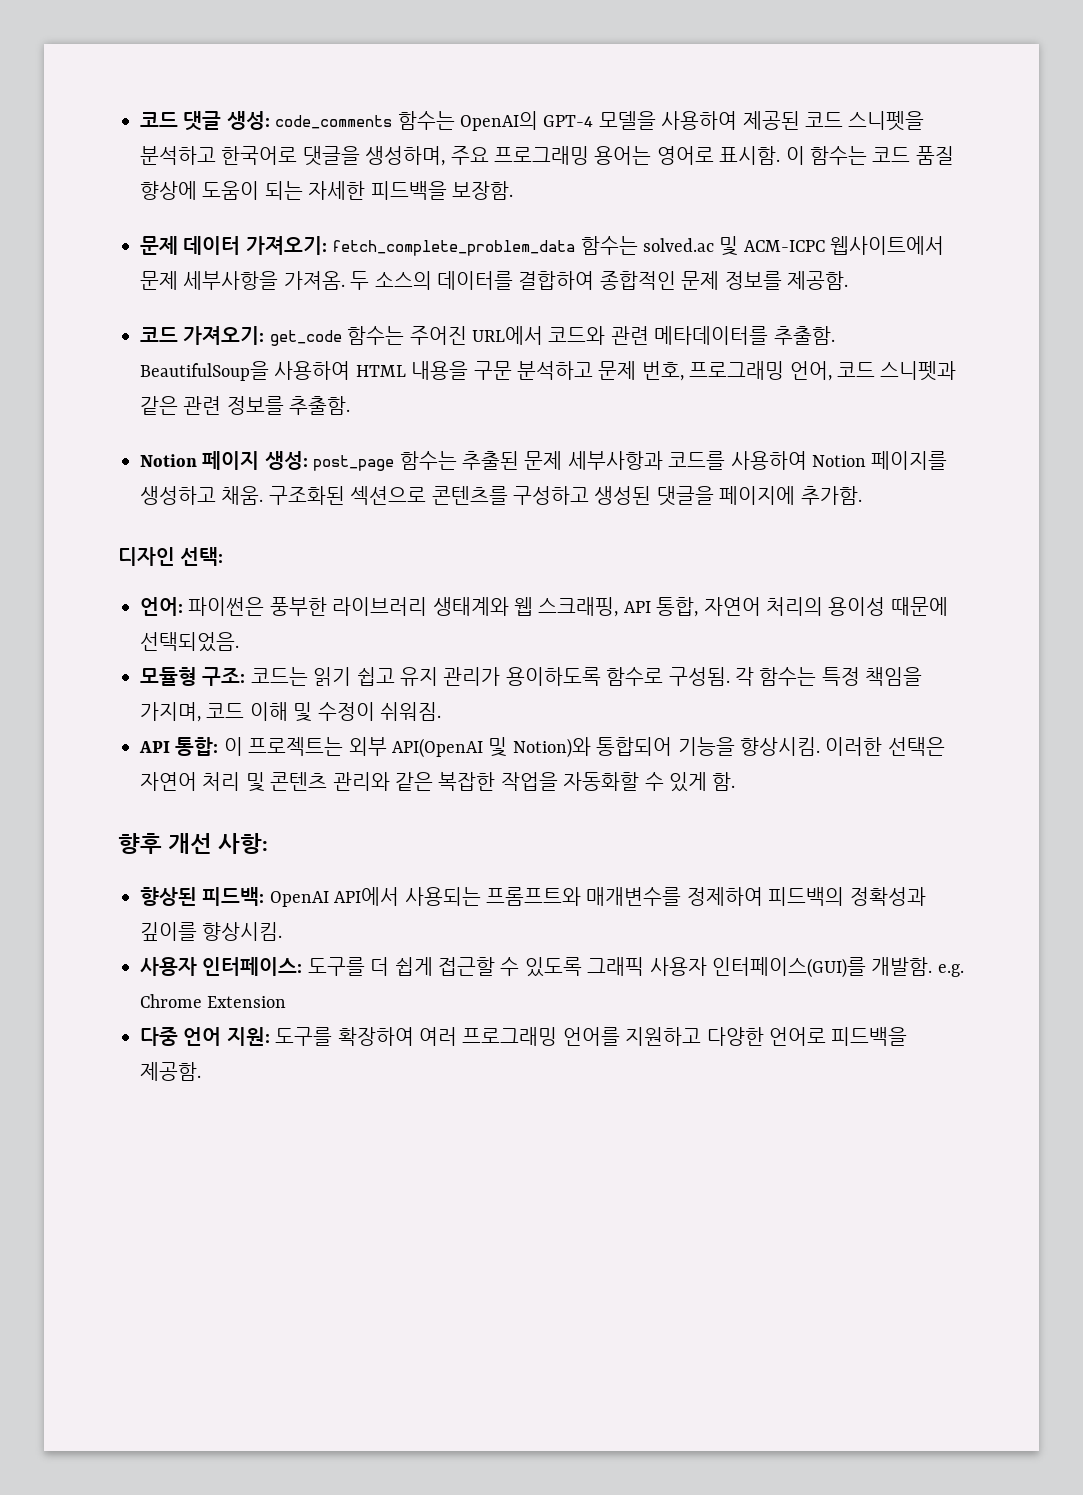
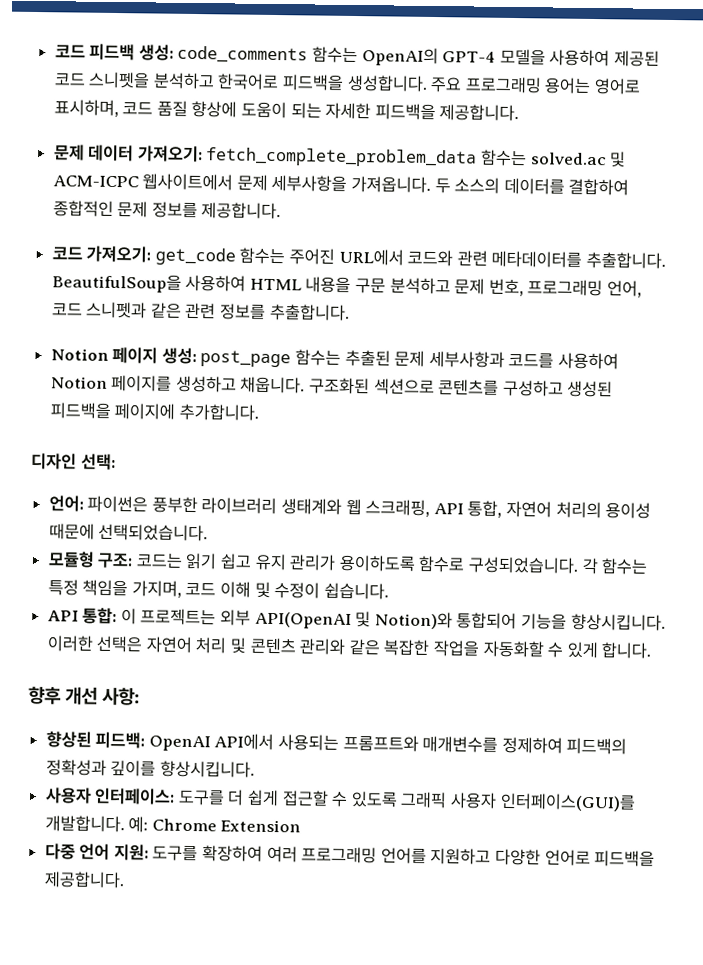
- 코드 댓글 생성: code_comments 함수는 OpenAI의 GPT-4 모델을 사용하여 제공된 코드 스니펫을 분석하고 한국어로 댓글을 생성하며, 주요 프로그래밍 용어는 영어로 표시함. 이 함수는 코드 품질 향상에 도움이 되는 자세한 피드백을 보장함.
+ 코드 피드백 생성: code_comments 함수는 OpenAI의 GPT-4 모델을 사용하여 제공된 코드 스니펫을 분석하고 한국어로 피드백을 생성합니다. 주요 프로그래밍 용어는 영어로 표시하며, 코드 품질 향상에 도움이 되는 자세한 피드백을 제공합니다.
- 문제 데이터 가져오기: fetch_complete_problem_data 함수는 solved.ac 및 ACM-ICPC 웹사이트에서 문제 세부사항을 가져옴.
+ 문제 데이터 가져오기: fetch_complete_problem_data 함수는 solved.ac 및 ACM-ICPC 웹사이트에서 문제 세부사항을 가져옵니다.
- 두 소스의 데이터를 결합하여 종합적인 문제 정보를 제공함.
+ 두 소스의 데이터를 결합하여 종합적인 문제 정보를 제공합니다.
- 코드 가져오기: get_code 함수는 주어진 URL에서 코드와 관련 메타데이터를 추출함.
+ 코드 가져오기: get_code 함수는 주어진 URL에서 코드와 관련 메타데이터를 추출합니다.
- BeautifulSoup을 사용하여 HTML 내용을 구문 분석하고 문제 번호, 프로그래밍 언어, 코드 스니펫과 같은 관련 정보를 추출함.
+ BeautifulSoup을 사용하여 HTML 내용을 구문 분석하고 문제 번호, 프로그래밍 언어, 코드 스니펫과 같은 관련 정보를 추출합니다.
- Notion 페이지 생성: post_page 함수는 추출된 문제 세부사항과 코드를 사용하여 Notion 페이지를 생성하고 채움.
+ Notion 페이지 생성: post_page 함수는 추출된 문제 세부사항과 코드를 사용하여 Notion 페이지를 생성하고 채웁니다.
- 구조화된 섹션으로 콘텐츠를 구성하고 생성된 댓글을 페이지에 추가함.
+ 구조화된 섹션으로 콘텐츠를 구성하고 생성된 피드백을 페이지에 추가합니다.
- 언어: 파이썬은 풍부한 라이브러리 생태계와 웹 스크래핑, API 통합, 자연어 처리의 용이성 때문에 선택되었음.
+ 언어: 파이썬은 풍부한 라이브러리 생태계와 웹 스크래핑, API 통합, 자연어 처리의 용이성 때문에 선택되었습니다.
- 모듈형 구조: 코드는 읽기 쉽고 유지 관리가 용이하도록 함수로 구성됨.
+ 모듈형 구조: 코드는 읽기 쉽고 유지 관리가 용이하도록 함수로 구성되었습니다.
- 각 함수는 특정 책임을 가지며, 코드 이해 및 수정이 쉬워짐.
+ 각 함수는 특정 책임을 가지며, 코드 이해 및 수정이 쉽습니다.
- API 통합: 이 프로젝트는 외부 API(OpenAI 및 Notion)와 통합되어 기능을 향상시킴.
+ API 통합: 이 프로젝트는 외부 API(OpenAI 및 Notion)와 통합되어 기능을 향상시킵니다.
- 이러한 선택은 자연어 처리 및 콘텐츠 관리와 같은 복잡한 작업을 자동화할 수 있게 함.
+ 이러한 선택은 자연어 처리 및 콘텐츠 관리와 같은 복잡한 작업을 자동화할 수 있게 합니다.
- 향상된 피드백: OpenAI API에서 사용되는 프롬프트와 매개변수를 정제하여 피드백의 정확성과 깊이를 향상시킴.
+ 향상된 피드백: OpenAI API에서 사용되는 프롬프트와 매개변수를 정제하여 피드백의 정확성과 깊이를 향상시킵니다.
- 사용자 인터페이스: 도구를 더 쉽게 접근할 수 있도록 그래픽 사용자 인터페이스(GUI)를 개발함. e.g. Chrome Extension
+ 사용자 인터페이스: 도구를 더 쉽게 접근할 수 있도록 그래픽 사용자 인터페이스(GUI)를 개발합니다. 예: Chrome Extension
- 다중 언어 지원: 도구를 확장하여 여러 프로그래밍 언어를 지원하고 다양한 언어로 피드백을 제공함.
+ 다중 언어 지원: 도구를 확장하여 여러 프로그래밍 언어를 지원하고 다양한 언어로 피드백을 제공합니다.

